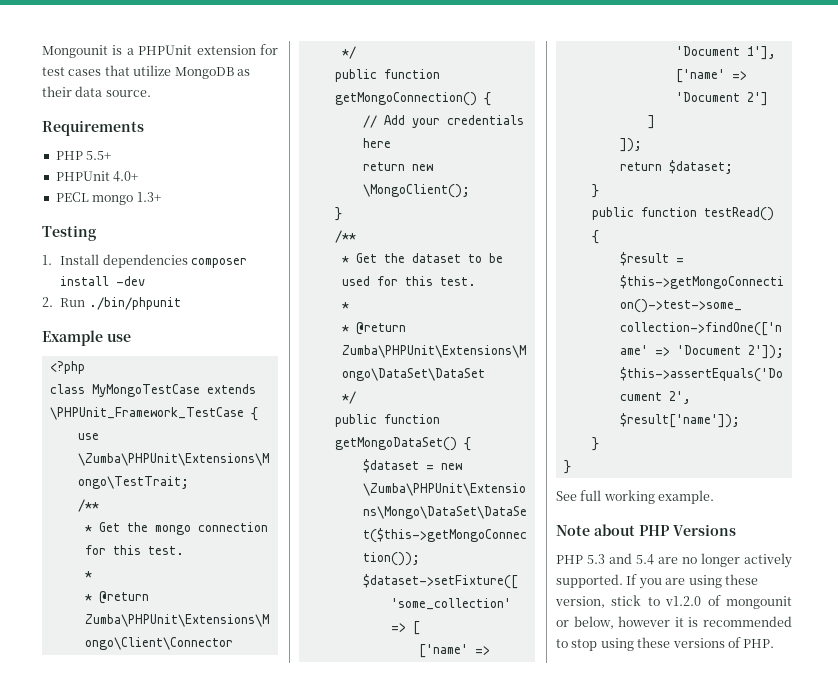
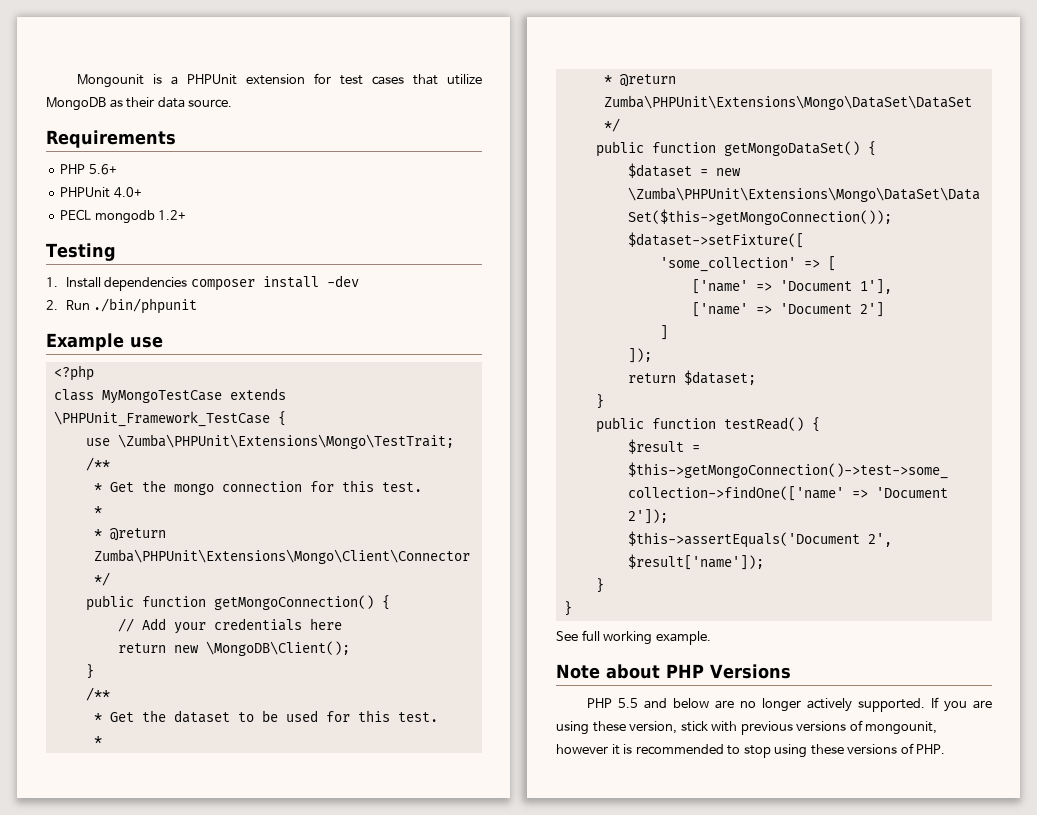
- PHP 5.5+
+ PHP 5.6+
- PECL mongo 1.3+
+ PECL mongodb 1.2+
- return new \MongoClient();
+ return new \MongoDB\Client();
- PHP 5.3 and 5.4 are no longer actively supported.
+ PHP 5.5 and below are no longer actively supported.
- If you are using these version, stick to v1.2.0 of mongounit or below, however it is recommended to stop using these versions of PHP.
+ If you are using these version, stick with previous versions of mongounit, however it is recommended to stop using these versions of PHP.

